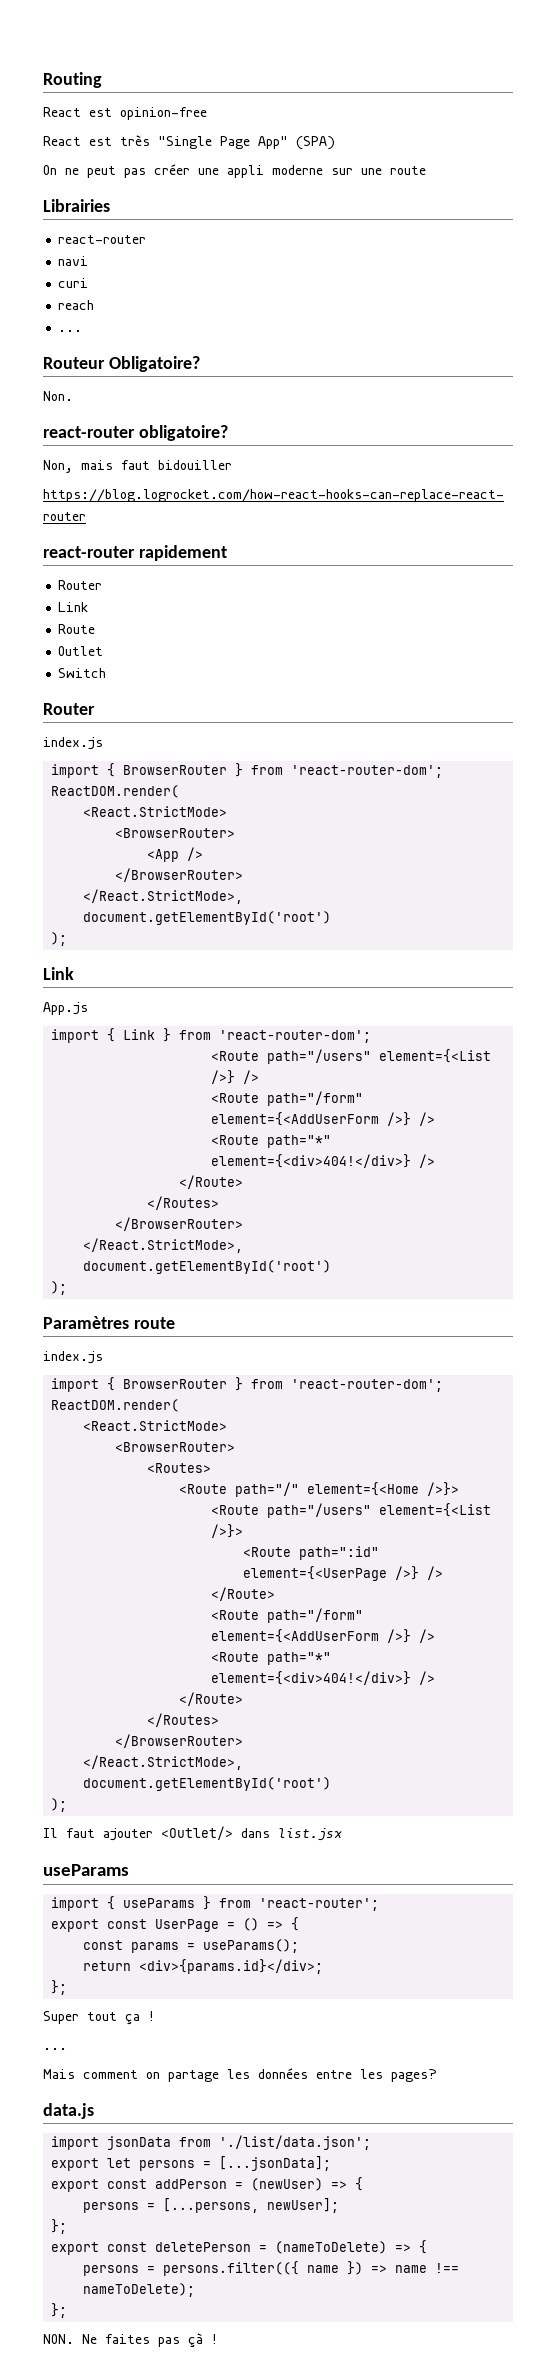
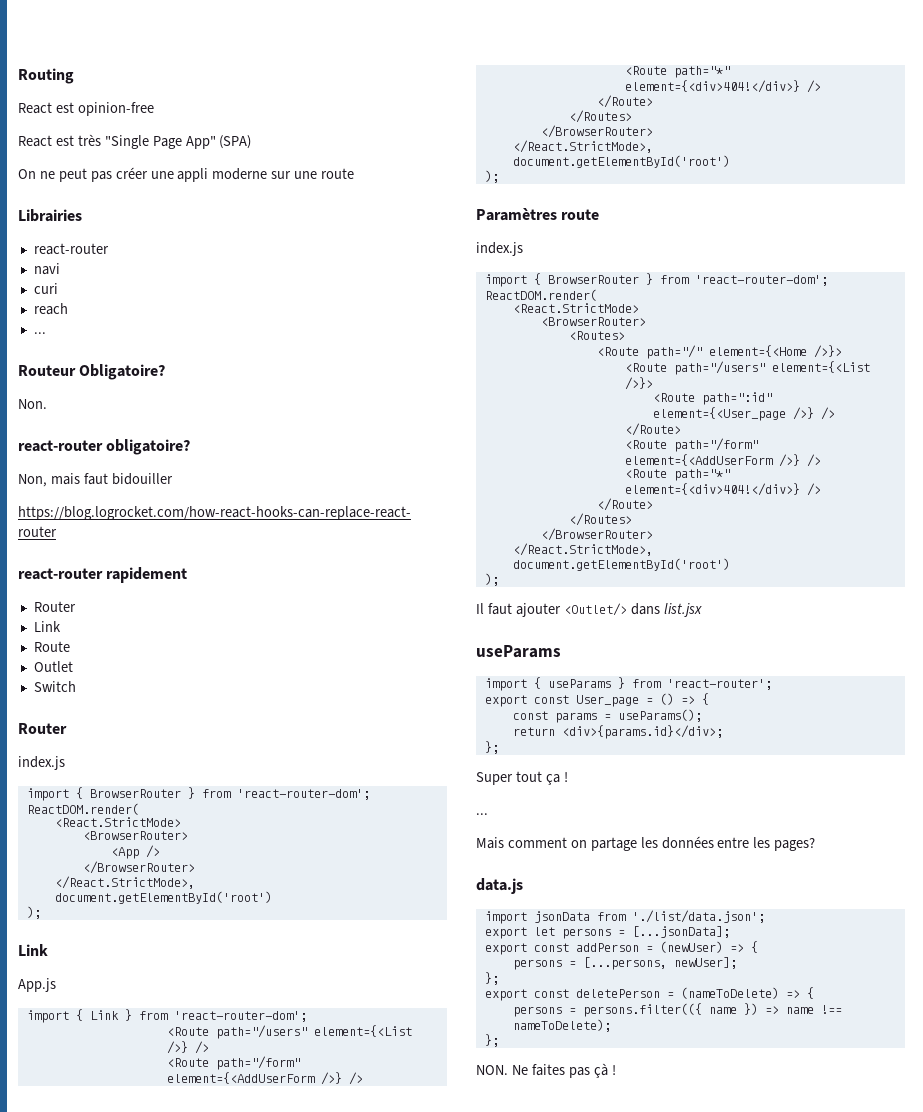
- <Route path=":id" element={<UserPage />} />
+ <Route path=":id" element={<User_page />} />
- export const UserPage = () => {
+ export const User_page = () => {

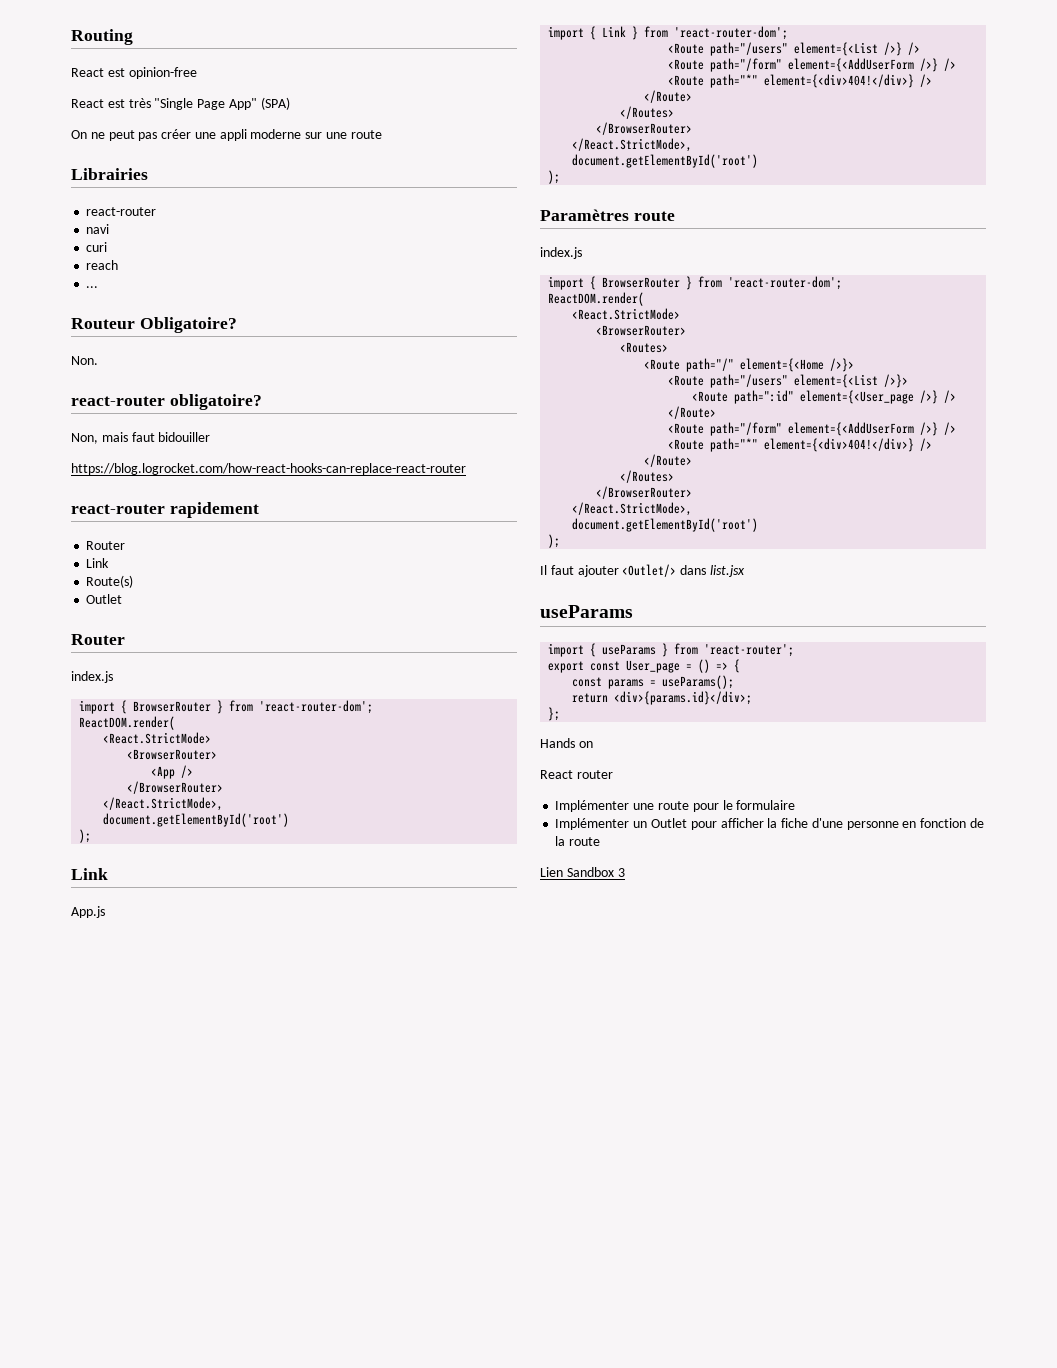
- Route
+ Route(s)
  Outlet
- Switch
- Super tout ça !
- ...
- Mais comment on partage les données entre les pages?
- data.js
- import jsonData from './list/data.json';
- export let persons = [...jsonData];
- export const addPerson = (newUser) => {
- persons = [...persons, newUser];
- };
- export const deletePerson = (nameToDelete) => {
- persons = persons.filter(({ name }) => name !== nameToDelete);
- };
- NON. Ne faites pas çà !
+ Hands on
+ React router
+ Implémenter une route pour le formulaire
+ Implémenter un Outlet pour afficher la fiche d'une personne en fonction de la route
+ Lien Sandbox 3

